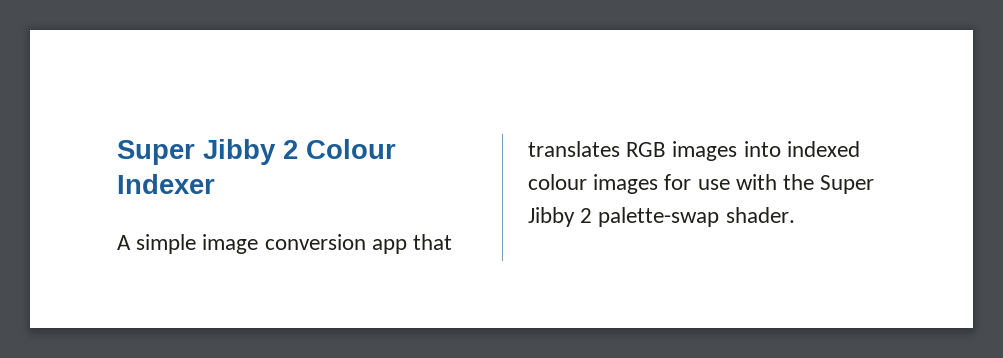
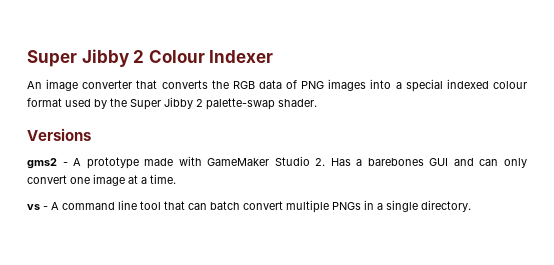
- A simple image conversion app that translates RGB images into indexed colour images for use with the Super Jibby 2 palette-swap shader.
+ An image converter that converts the RGB data of PNG images into a special indexed colour format used by the Super Jibby 2 palette-swap shader.
+ Versions
+ gms2 - A prototype made with GameMaker Studio 2. Has a barebones GUI and can only convert one image at a time.
+ vs - A command line tool that can batch convert multiple PNGs in a single directory.

